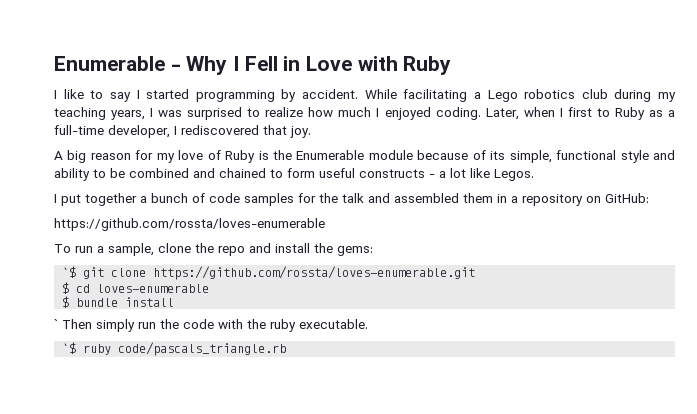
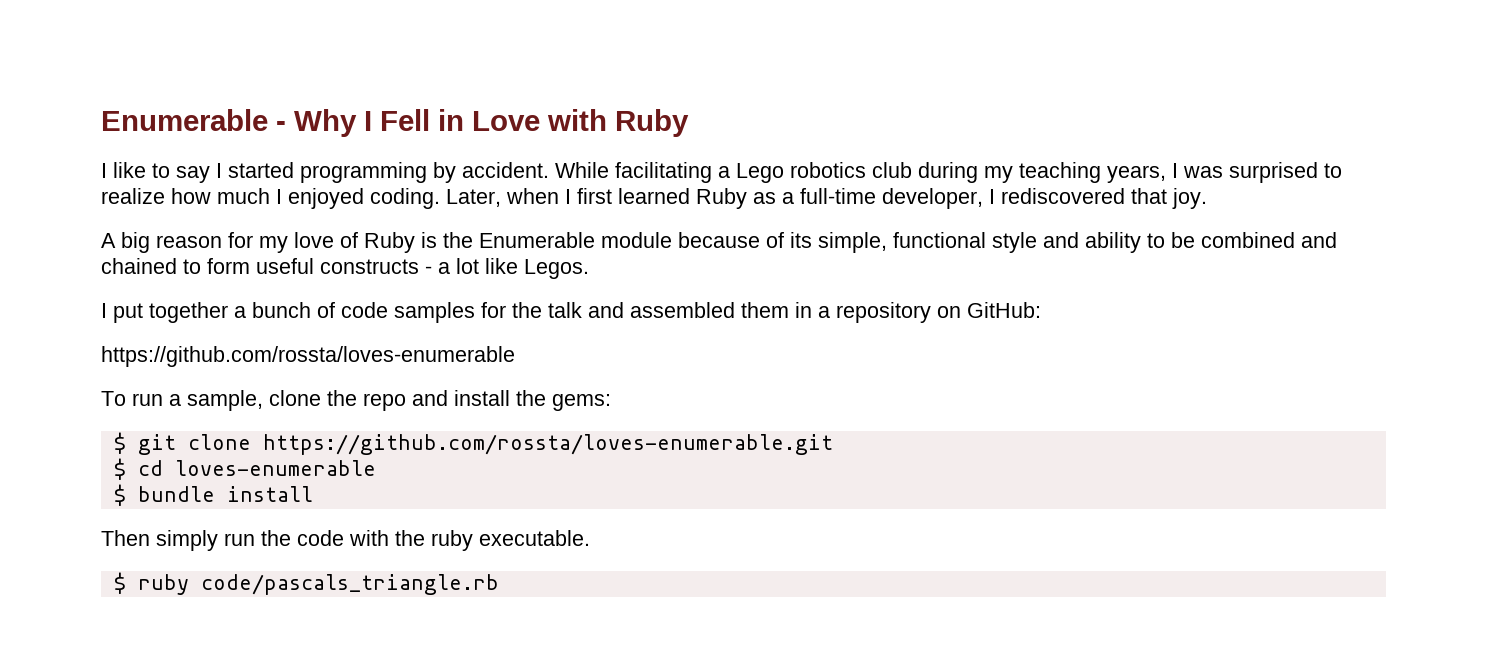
- Later, when I first to Ruby as a full-time developer, I rediscovered that joy.
+ Later, when I first learned Ruby as a full-time developer, I rediscovered that joy.
- `$ git clone https://github.com/rossta/loves-enumerable.git
+ $ git clone https://github.com/rossta/loves-enumerable.git
- ` Then simply run the code with the ruby executable.
+ Then simply run the code with the ruby executable.
- `$ ruby code/pascals_triangle.rb
+ $ ruby code/pascals_triangle.rb

